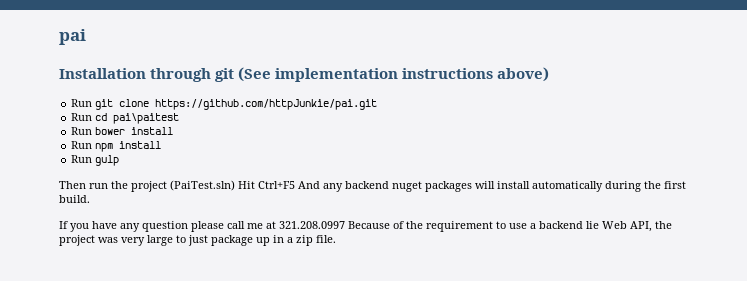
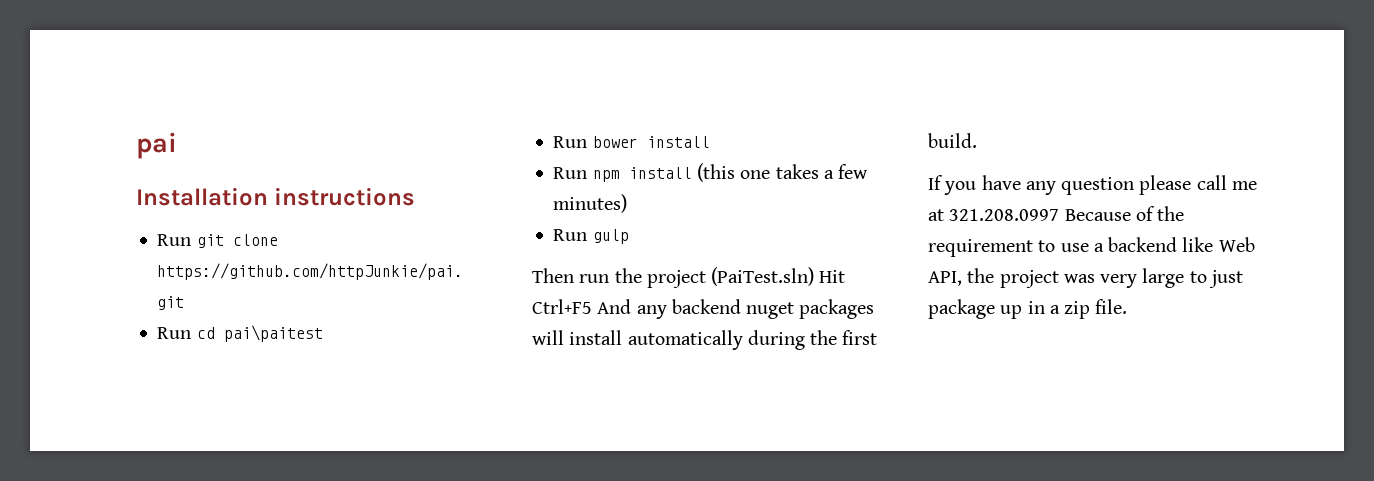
- Installation through git (See implementation instructions above)
+ Installation instructions
- Run npm install
+ Run npm install (this one takes a few minutes)
- If you have any question please call me at 321.208.0997 Because of the requirement to use a backend lie Web API, the project was very large to just package up in a zip file.
+ If you have any question please call me at 321.208.0997 Because of the requirement to use a backend like Web API, the project was very large to just package up in a zip file.

